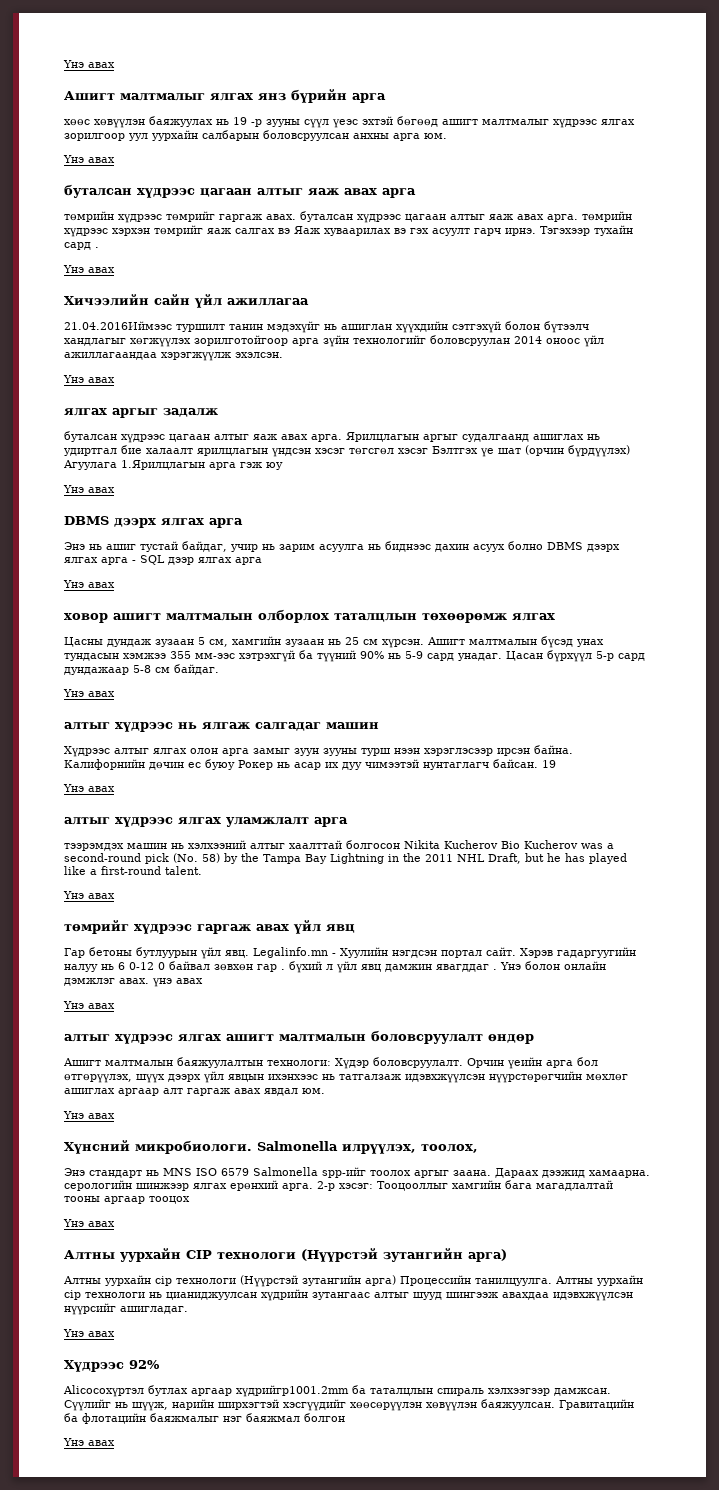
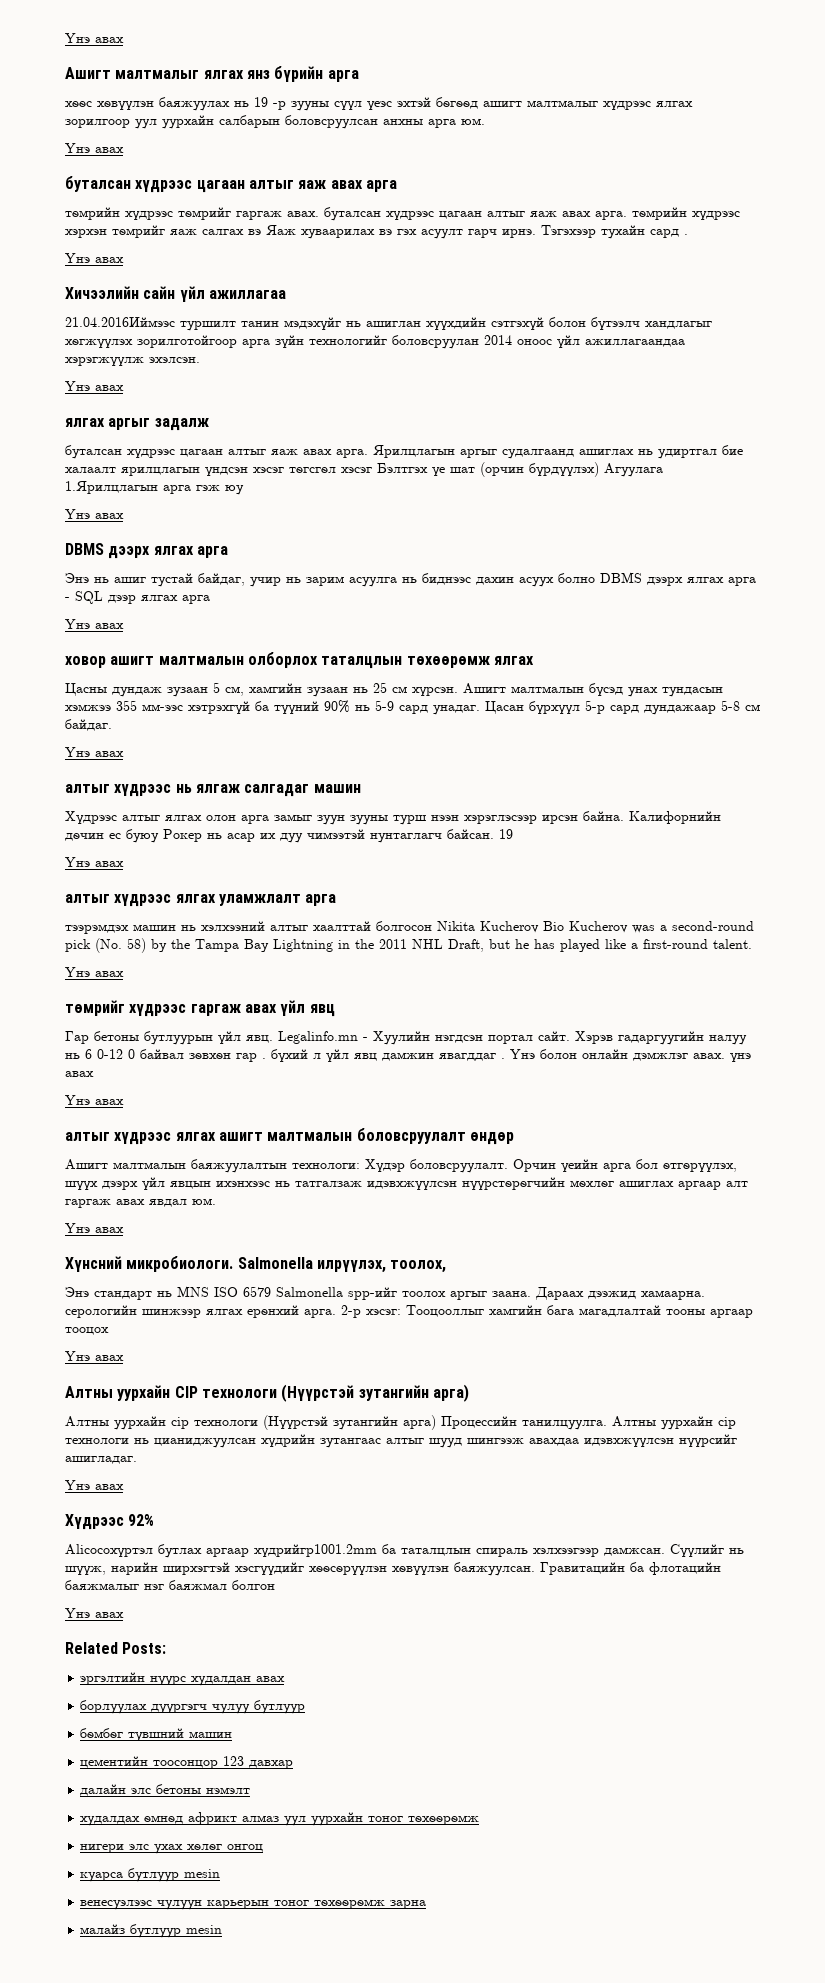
+ Related Posts:
+ эргэлтийн нүүрс худалдан авах
+ борлуулах дүүргэгч чулуу бутлуур
+ бөмбөг түвшний машин
+ цементийн тоосонцор 123 давхар
+ далайн элс бетоны нэмэлт
+ худалдах өмнөд африкт алмаз уул уурхайн тоног төхөөрөмж
+ нигери элс ухах хөлөг онгоц
+ куарса бутлуур mesin
+ венесуэлээс чулуун карьерын тоног төхөөрөмж зарна
+ малайз бутлуур mesin

